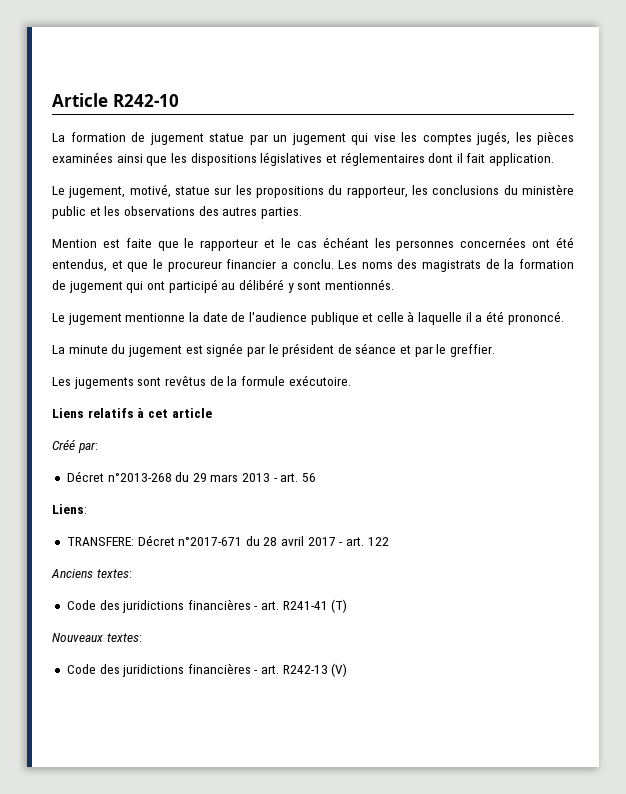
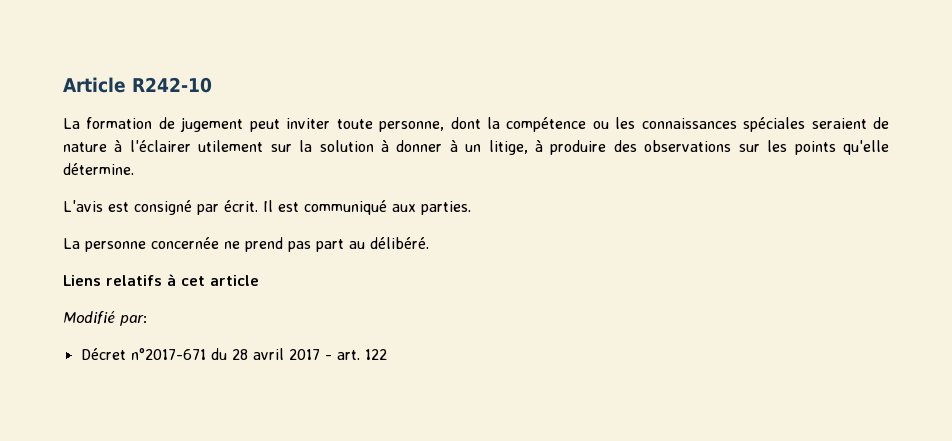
- La formation de jugement statue par un jugement qui vise les comptes jugés, les pièces examinées ainsi que les dispositions législatives et réglementaires dont il fait application.
- Le jugement, motivé, statue sur les propositions du rapporteur, les conclusions du ministère public et les observations des autres parties.
- Mention est faite que le rapporteur et le cas échéant les personnes concernées ont été entendus, et que le procureur financier a conclu. Les noms des magistrats de la formation de jugement qui ont participé au délibéré y sont mentionnés.
- Le jugement mentionne la date de l'audience publique et celle à laquelle il a été prononcé.
- La minute du jugement est signée par le président de séance et par le greffier.
- Les jugements sont revêtus de la formule exécutoire.
+ La formation de jugement peut inviter toute personne, dont la compétence ou les connaissances spéciales seraient de nature à l'éclairer utilement sur la solution à donner à un litige, à produire des observations sur les points qu'elle détermine.
+ L'avis est consigné par écrit. Il est communiqué aux parties.
+ La personne concernée ne prend pas part au délibéré.
- Créé par:
+ Modifié par:
- Décret n°2013-268 du 29 mars 2013 - art. 56
- Liens:
- TRANSFERE: Décret n°2017-671 du 28 avril 2017 - art. 122
+ Décret n°2017-671 du 28 avril 2017 - art. 122
- Anciens textes:
- Code des juridictions financières - art. R241-41 (T)
- Nouveaux textes:
- Code des juridictions financières - art. R242-13 (V)

